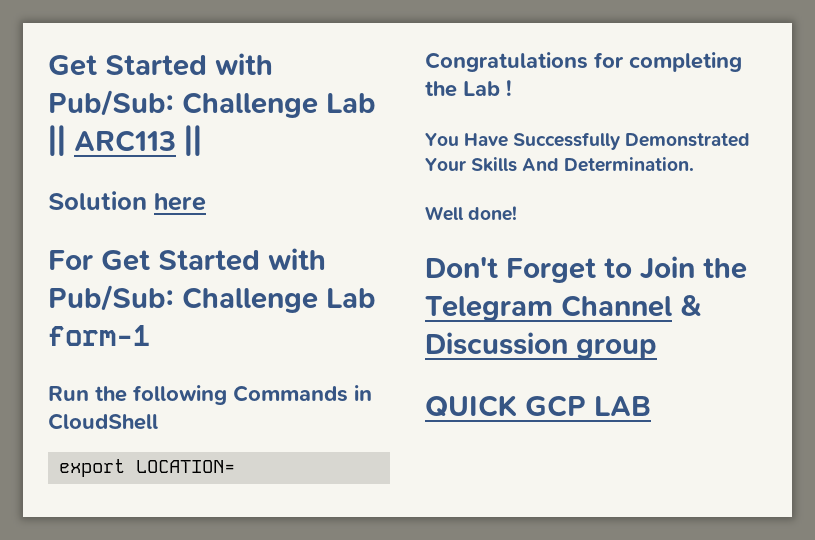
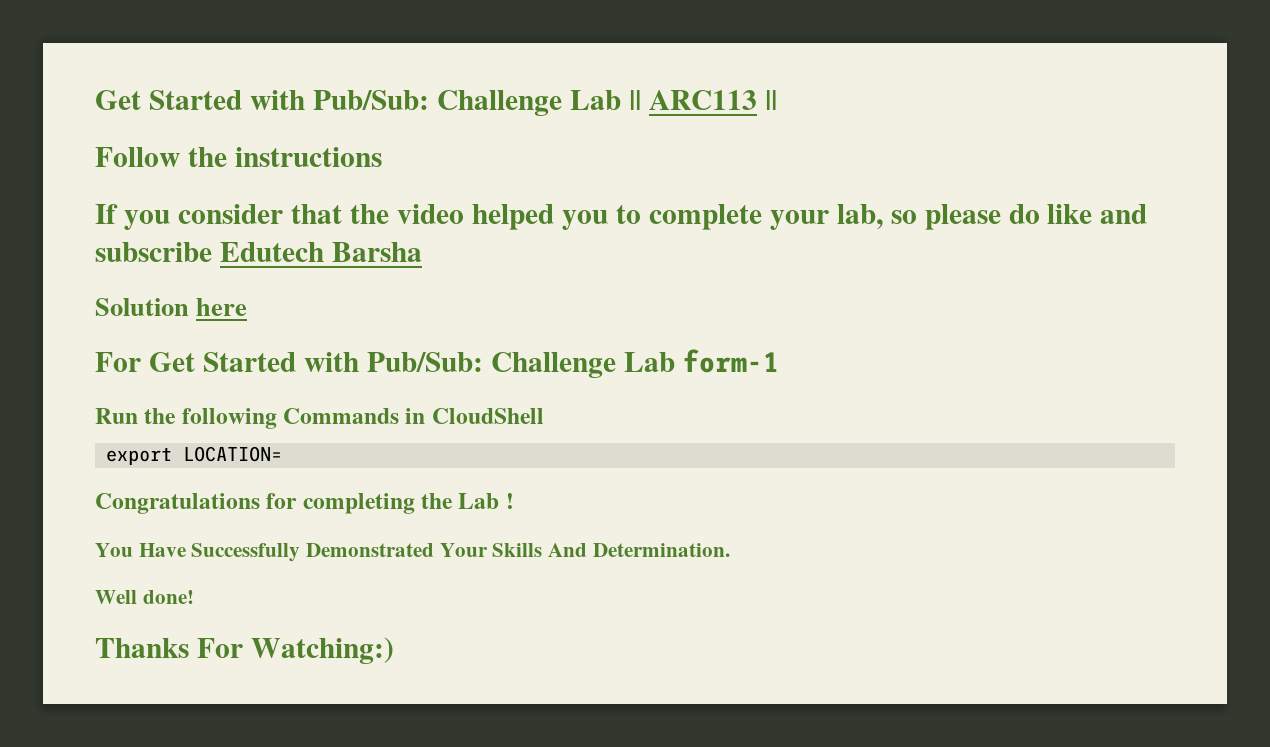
+ Follow the instructions
+ If you consider that the video helped you to complete your lab, so please do like and subscribe Edutech Barsha
- Don't Forget to Join the Telegram Channel & Discussion group
- QUICK GCP LAB
+ Thanks For Watching:)

